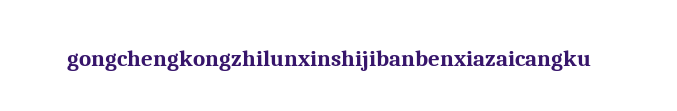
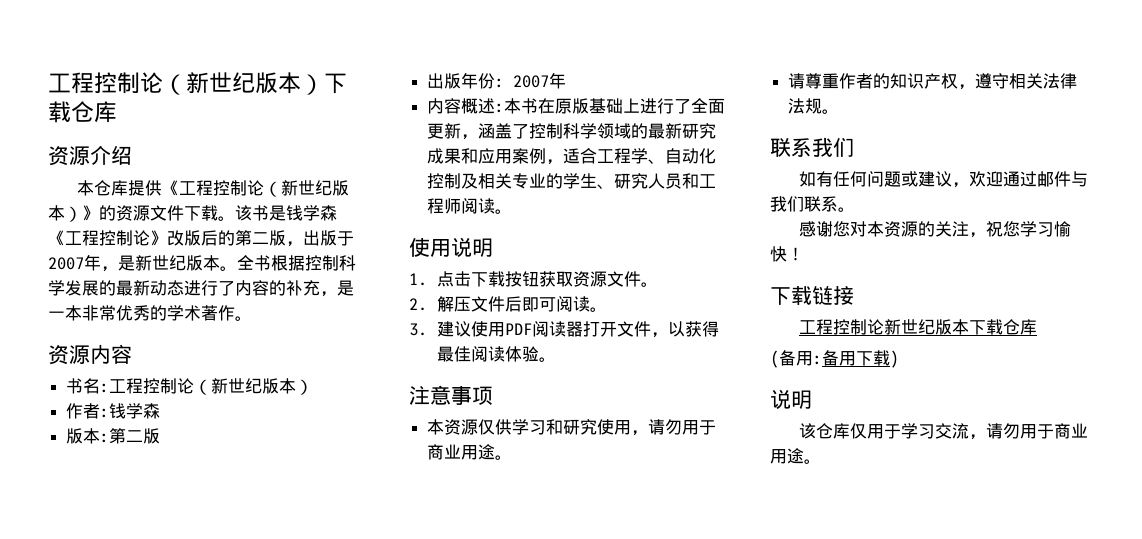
- gongchengkongzhilunxinshijibanbenxiazaicangku
+ 工程控制论（新世纪版本）下载仓库
+ 资源介绍
+ 本仓库提供《工程控制论（新世纪版本）》的资源文件下载。该书是钱学森《工程控制论》改版后的第二版，出版于2007年，是新世纪版本。全书根据控制科学发展的最新动态进行了内容的补充，是一本非常优秀的学术著作。
+ 资源内容
+ 书名:工程控制论（新世纪版本）
+ 作者:钱学森
+ 版本:第二版
+ 出版年份: 2007年
+ 内容概述:本书在原版基础上进行了全面更新，涵盖了控制科学领域的最新研究成果和应用案例，适合工程学、自动化控制及相关专业的学生、研究人员和工程师阅读。
+ 使用说明
+ 1.点击下载按钮获取资源文件。
+ 2.解压文件后即可阅读。
+ 3.建议使用PDF阅读器打开文件，以获得最佳阅读体验。
+ 注意事项
+ 本资源仅供学习和研究使用，请勿用于商业用途。
+ 请尊重作者的知识产权，遵守相关法律法规。
+ 联系我们
+ 如有任何问题或建议，欢迎通过邮件与我们联系。
+ 感谢您对本资源的关注，祝您学习愉快！
+ 下载链接
+ 工程控制论新世纪版本下载仓库
+ (备用:备用下载)
+ 说明
+ 该仓库仅用于学习交流，请勿用于商业用途。

